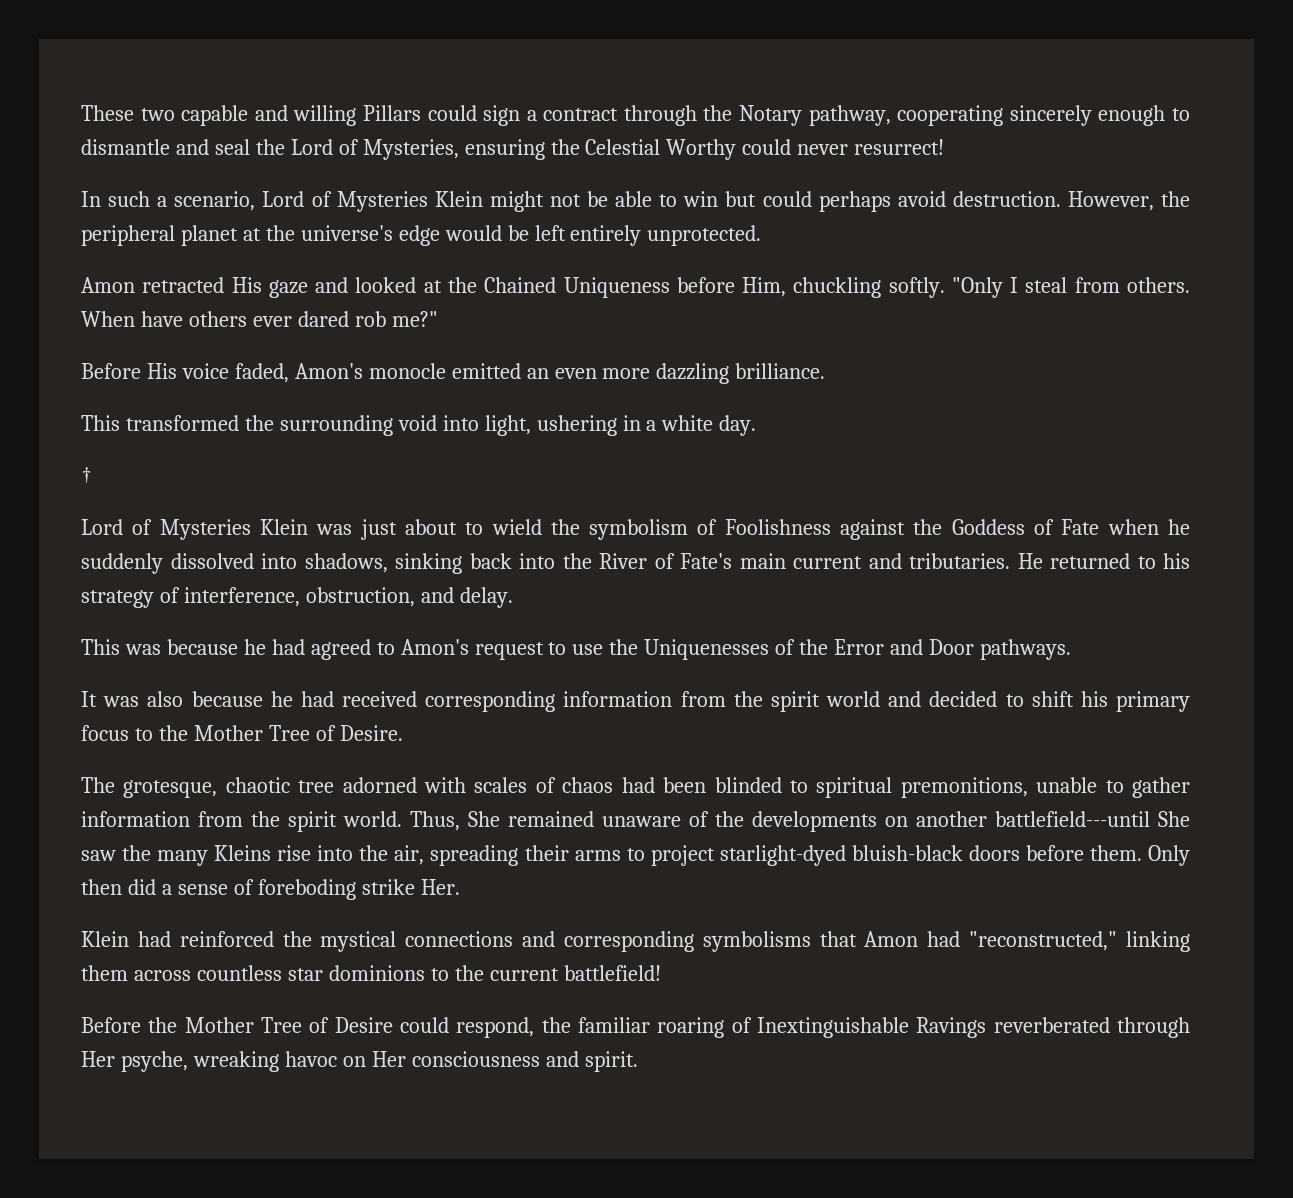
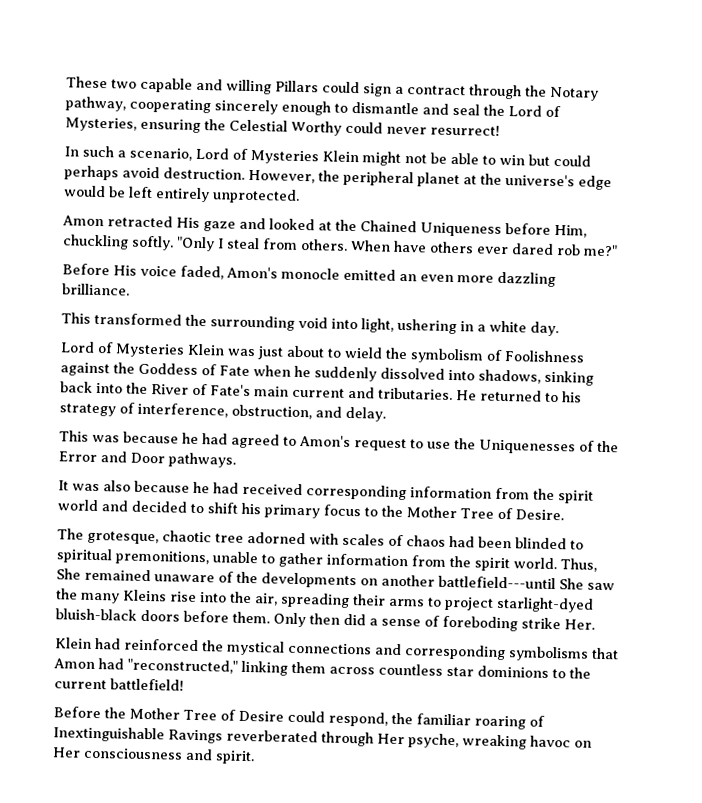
- †

